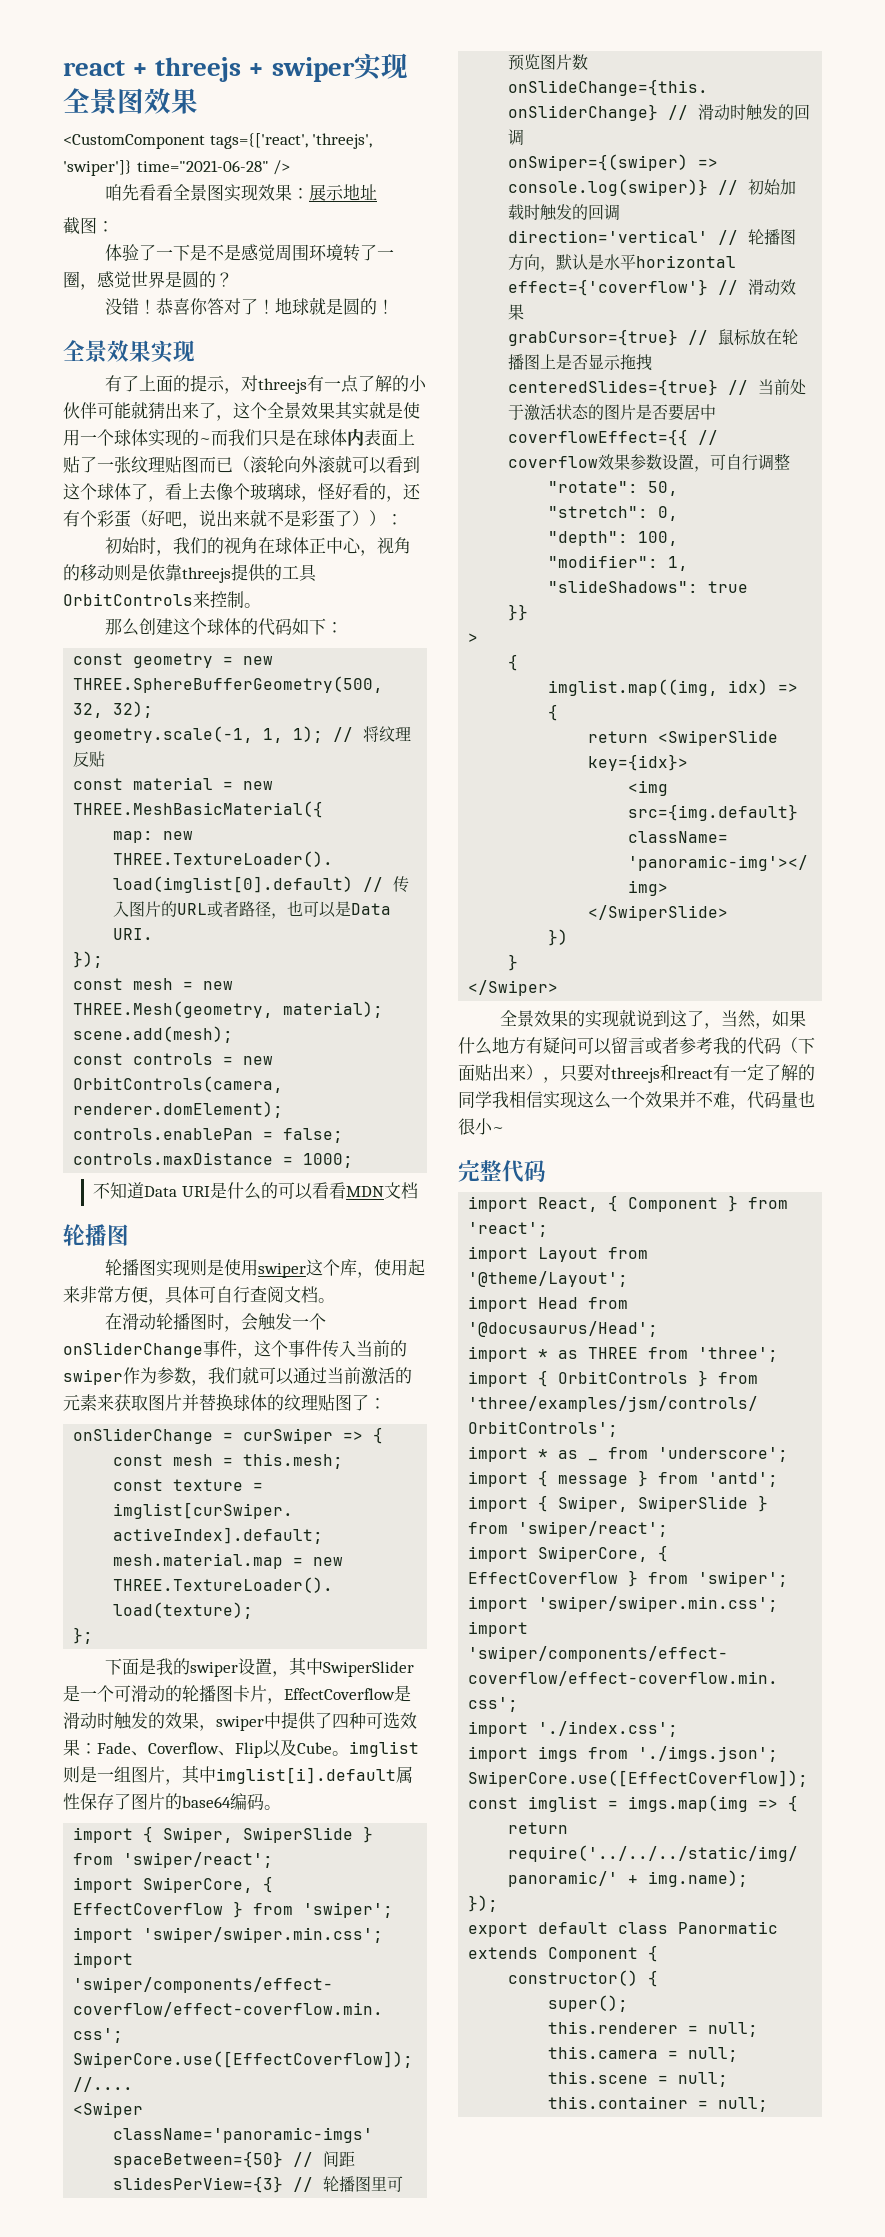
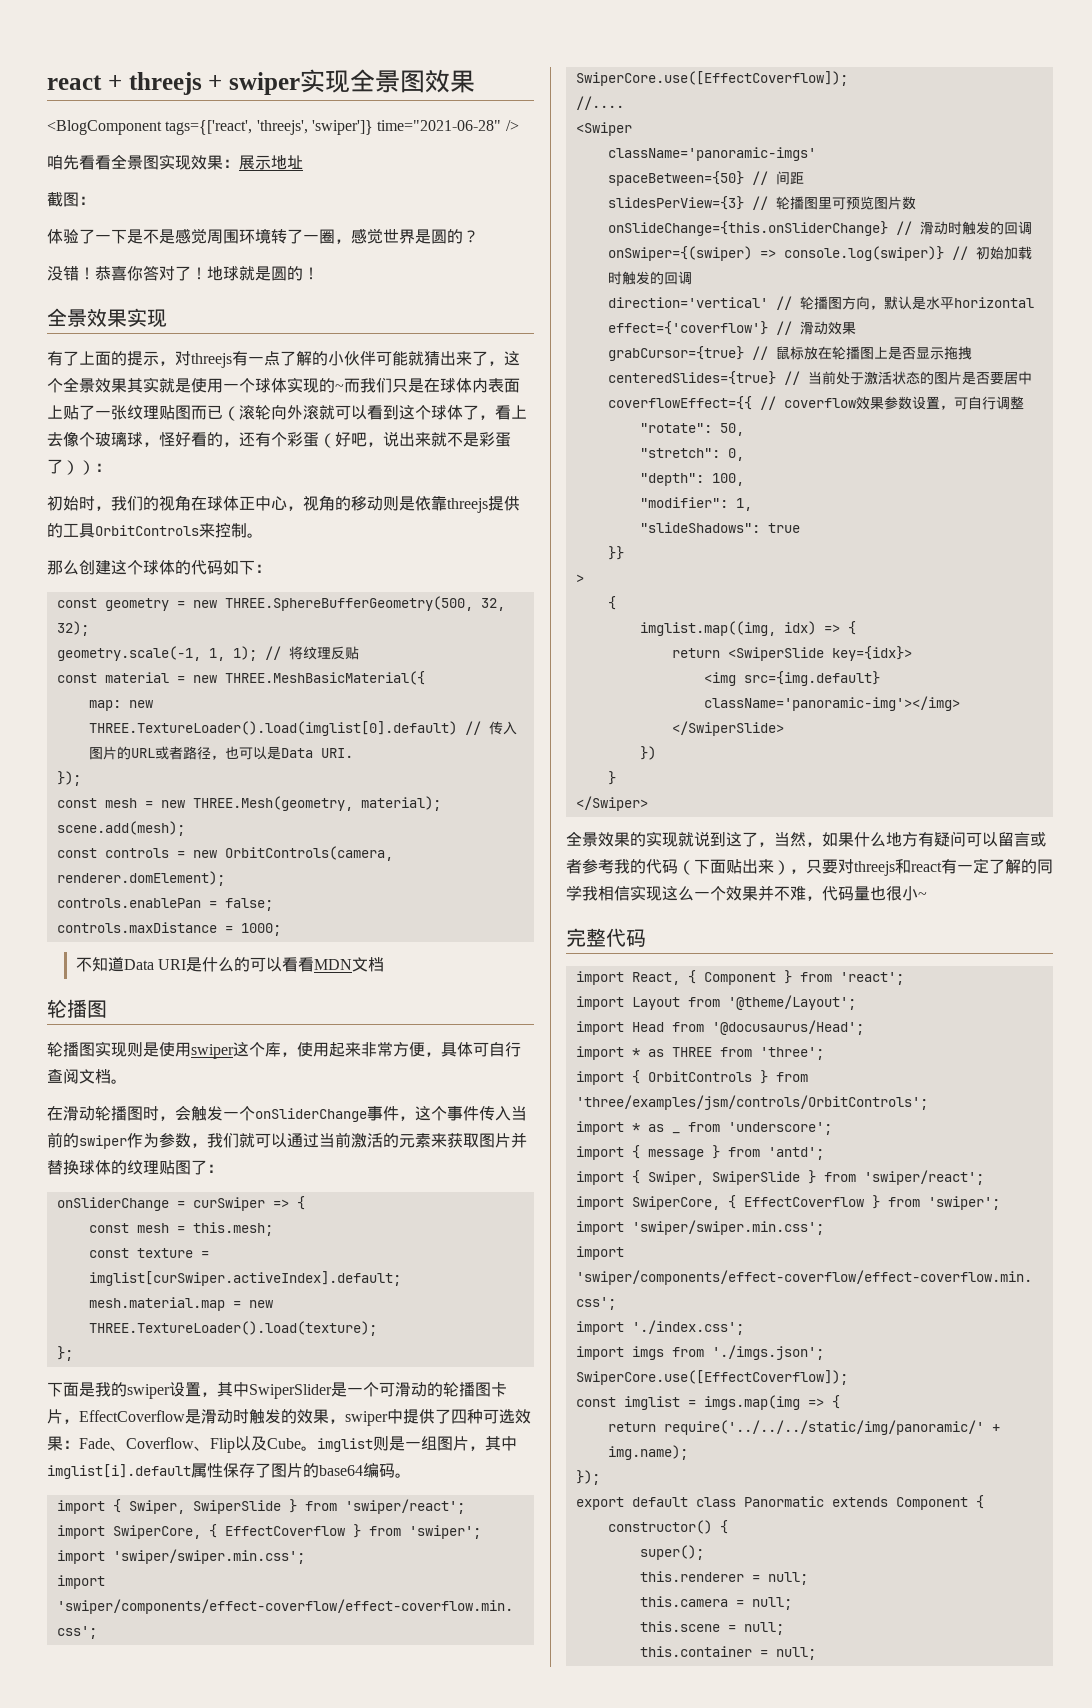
- <CustomComponent tags={['react', 'threejs', 'swiper']} time="2021-06-28" />
+ <BlogComponent tags={['react', 'threejs', 'swiper']} time="2021-06-28" />

